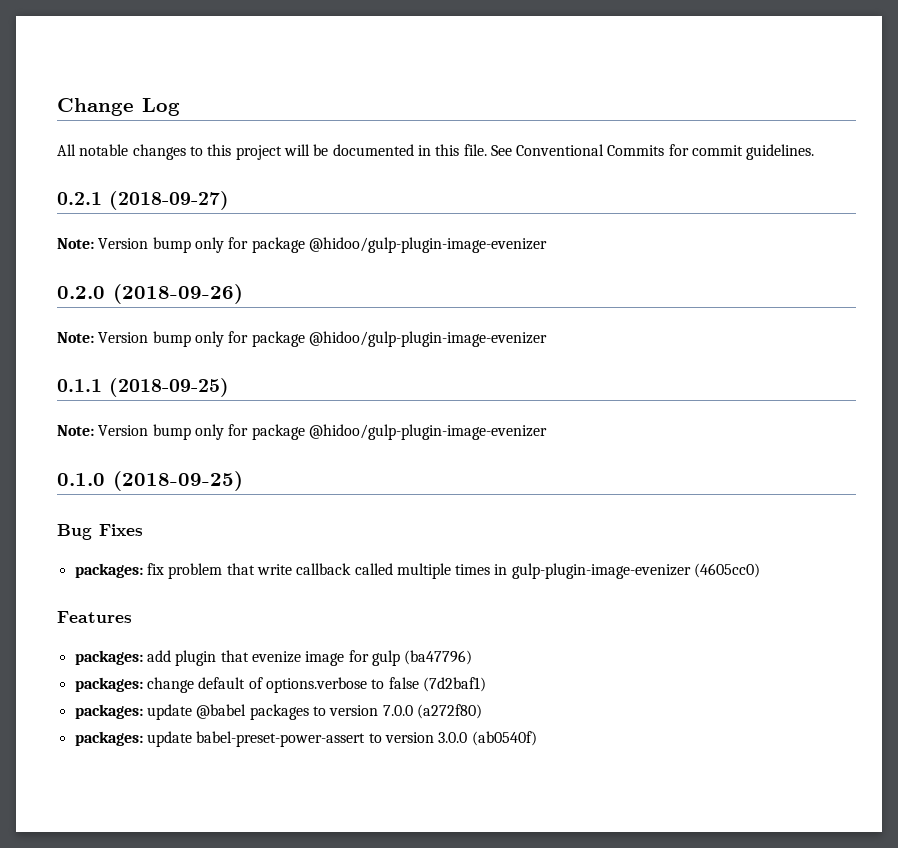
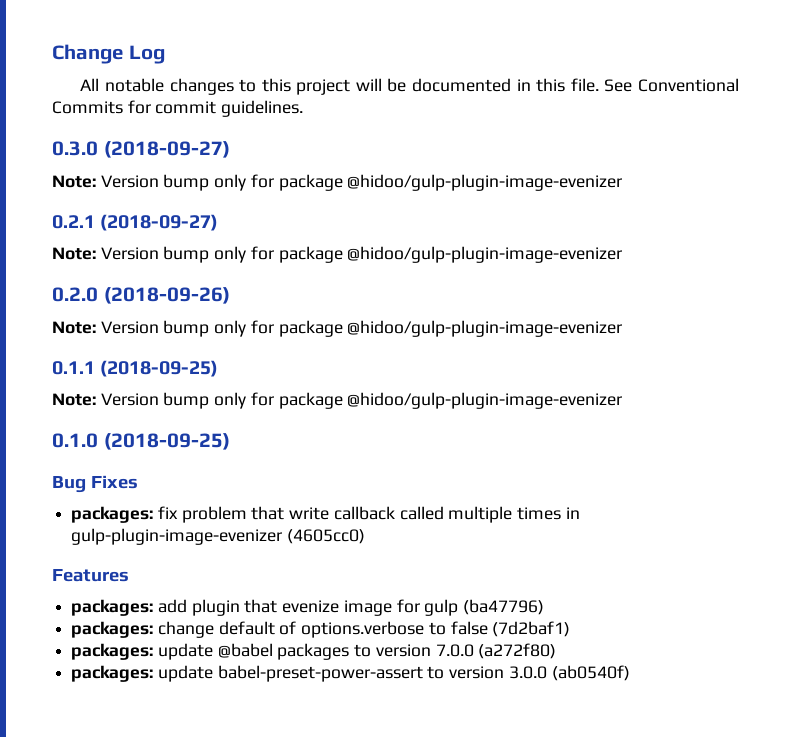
+ 0.3.0 (2018-09-27)
+ Note: Version bump only for package @hidoo/gulp-plugin-image-evenizer

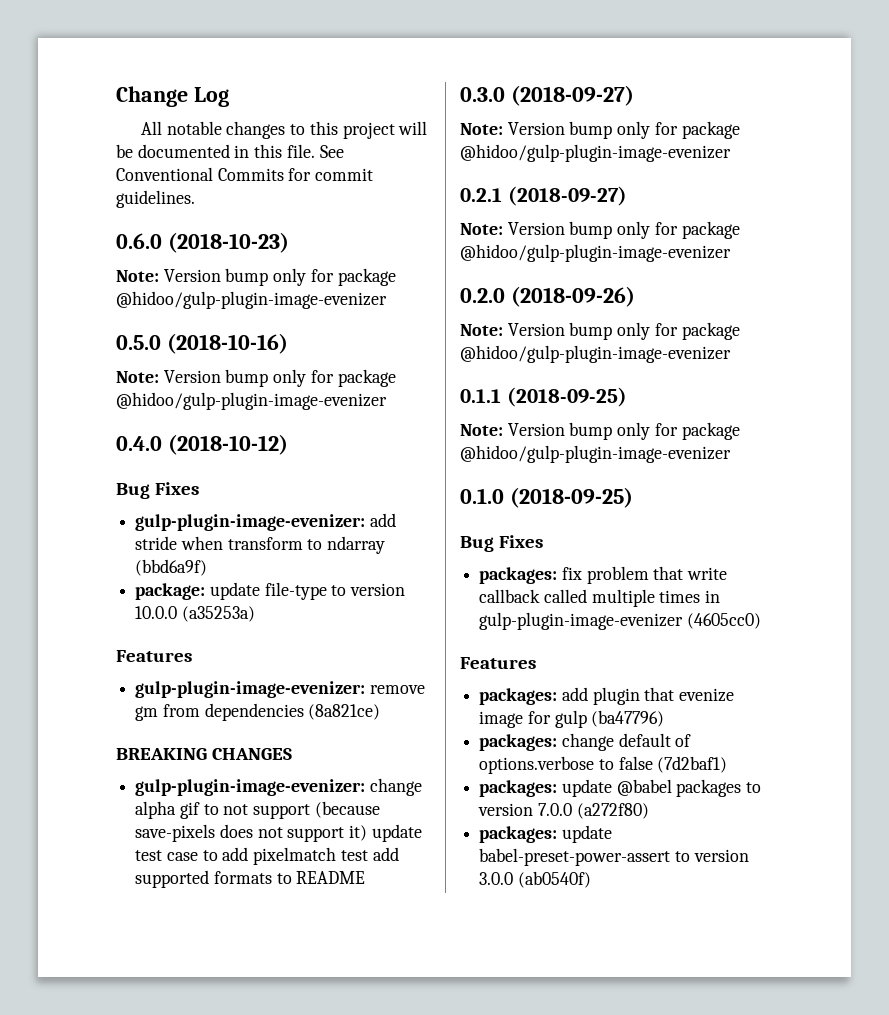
+ 0.6.0 (2018-10-23)
+ Note: Version bump only for package @hidoo/gulp-plugin-image-evenizer
+ 0.5.0 (2018-10-16)
+ Note: Version bump only for package @hidoo/gulp-plugin-image-evenizer
+ 0.4.0 (2018-10-12)
+ Bug Fixes
+ gulp-plugin-image-evenizer: add stride when transform to ndarray (bbd6a9f)
+ package: update file-type to version 10.0.0 (a35253a)
+ Features
+ gulp-plugin-image-evenizer: remove gm from dependencies (8a821ce)
+ BREAKING CHANGES
+ gulp-plugin-image-evenizer: change alpha gif to not support (because save-pixels does not support it) update test case to add pixelmatch test add supported formats to README

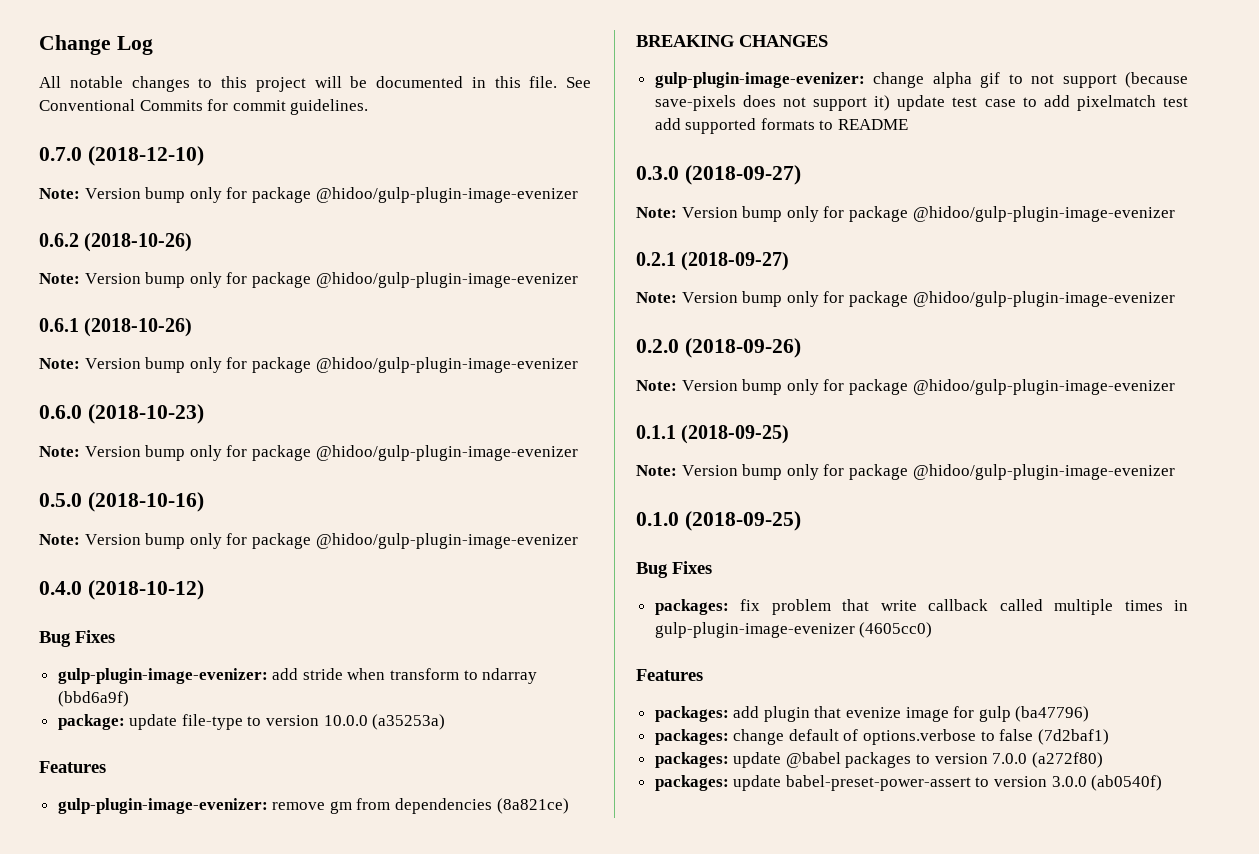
+ 0.7.0 (2018-12-10)
+ Note: Version bump only for package @hidoo/gulp-plugin-image-evenizer
+ 0.6.2 (2018-10-26)
+ Note: Version bump only for package @hidoo/gulp-plugin-image-evenizer
+ 0.6.1 (2018-10-26)
+ Note: Version bump only for package @hidoo/gulp-plugin-image-evenizer

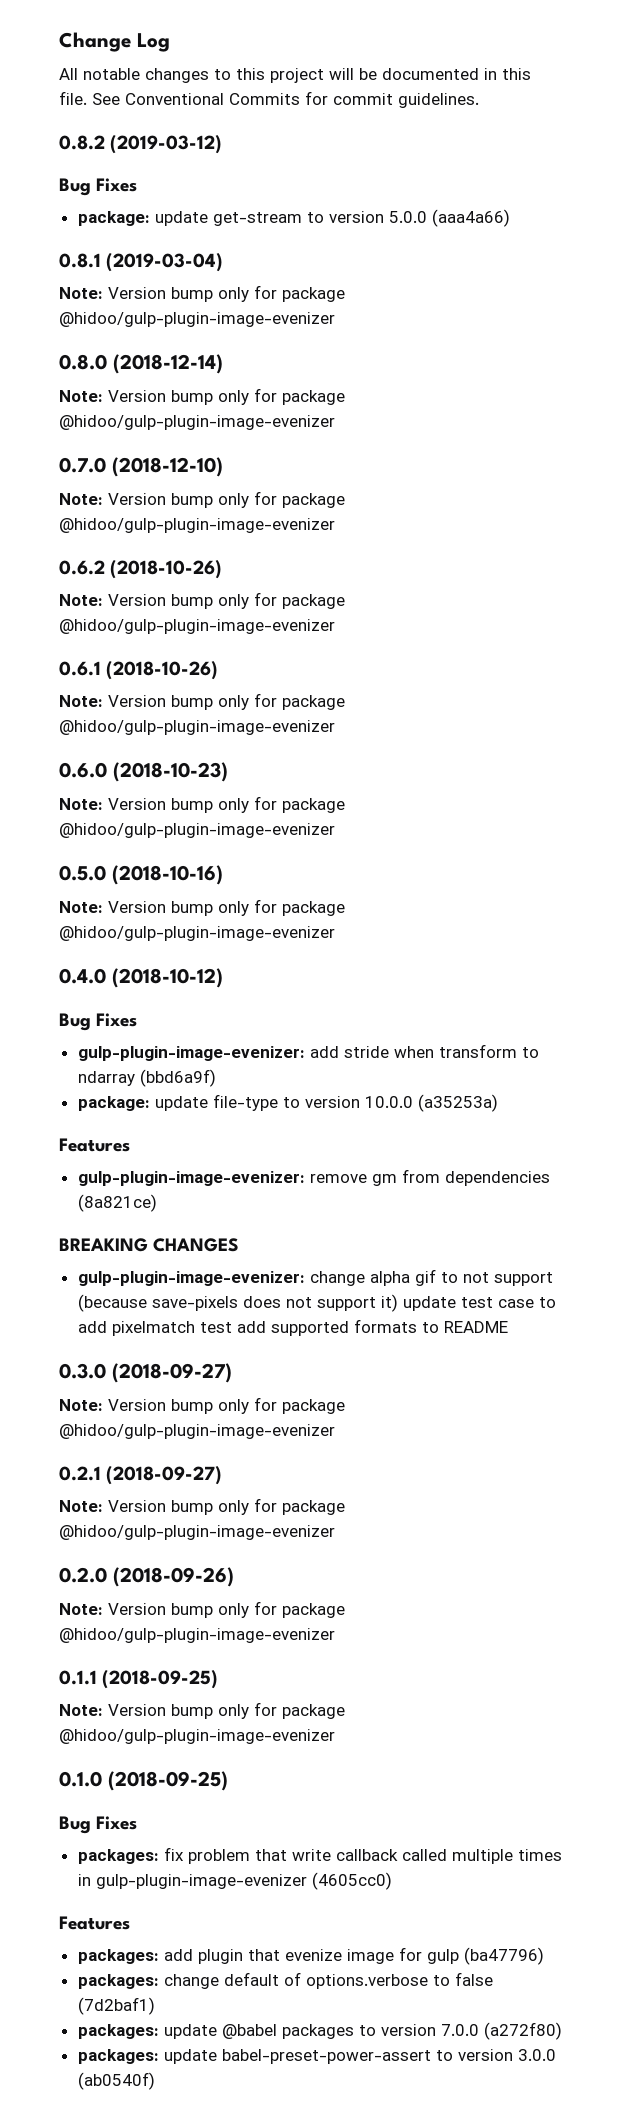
+ 0.8.2 (2019-03-12)
+ Bug Fixes
+ package: update get-stream to version 5.0.0 (aaa4a66)
+ 0.8.1 (2019-03-04)
+ Note: Version bump only for package @hidoo/gulp-plugin-image-evenizer
+ 0.8.0 (2018-12-14)
+ Note: Version bump only for package @hidoo/gulp-plugin-image-evenizer

